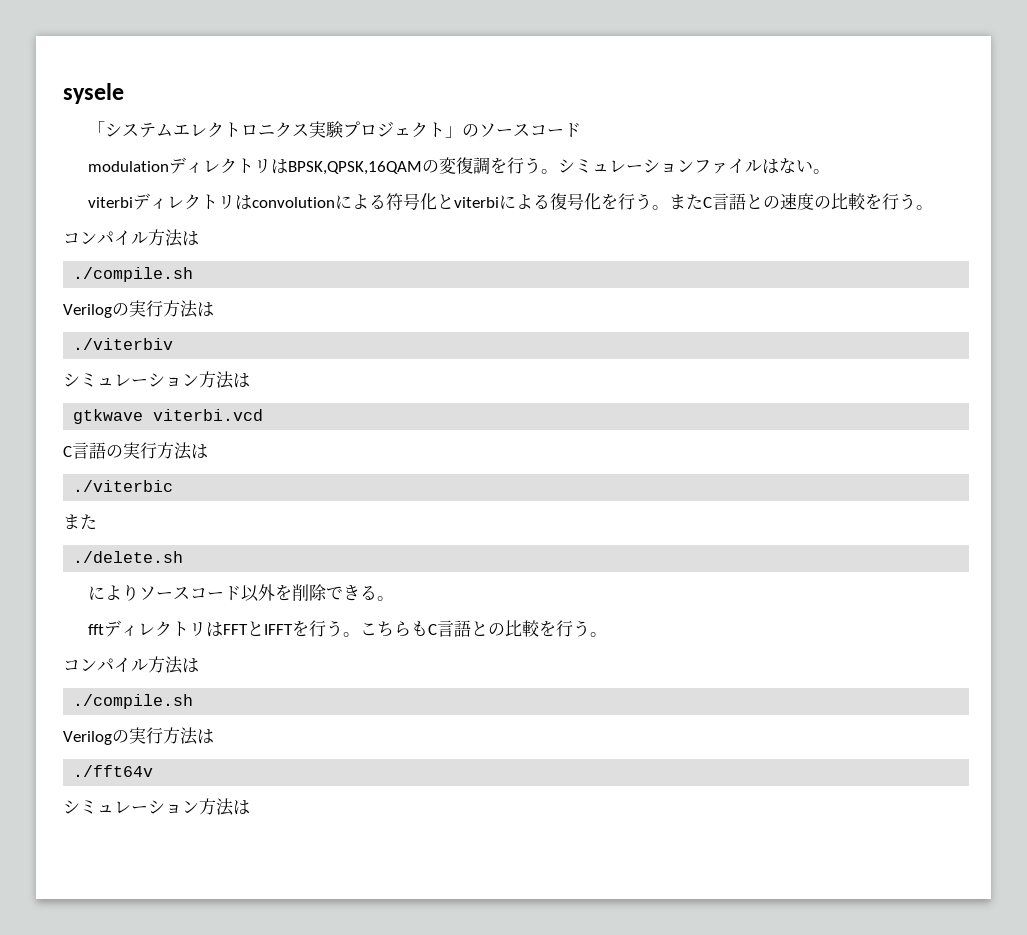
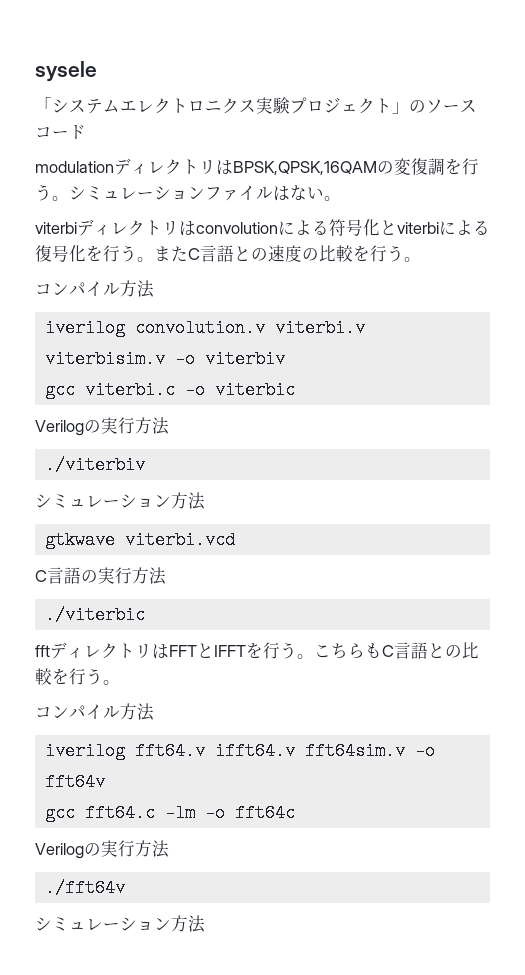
  またC言語との速度の比較を行う。
- コンパイル方法は
- ./compile.sh
- Verilogの実行方法は
+ コンパイル方法
+ iverilog convolution.v viterbi.v viterbisim.v -o viterbiv
+ gcc viterbi.c -o viterbic
+ Verilogの実行方法
  ./viterbiv
- シミュレーション方法は
+ シミュレーション方法
- C言語の実行方法は
+ C言語の実行方法
  ./viterbic
- また
- ./delete.sh
- によりソースコード以外を削除できる。
  こちらもC言語との比較を行う。
- コンパイル方法は
- ./compile.sh
- Verilogの実行方法は
+ コンパイル方法
+ iverilog fft64.v ifft64.v fft64sim.v -o fft64v
+ gcc fft64.c -lm -o fft64c
+ Verilogの実行方法
  ./fft64v
- シミュレーション方法は
+ シミュレーション方法

